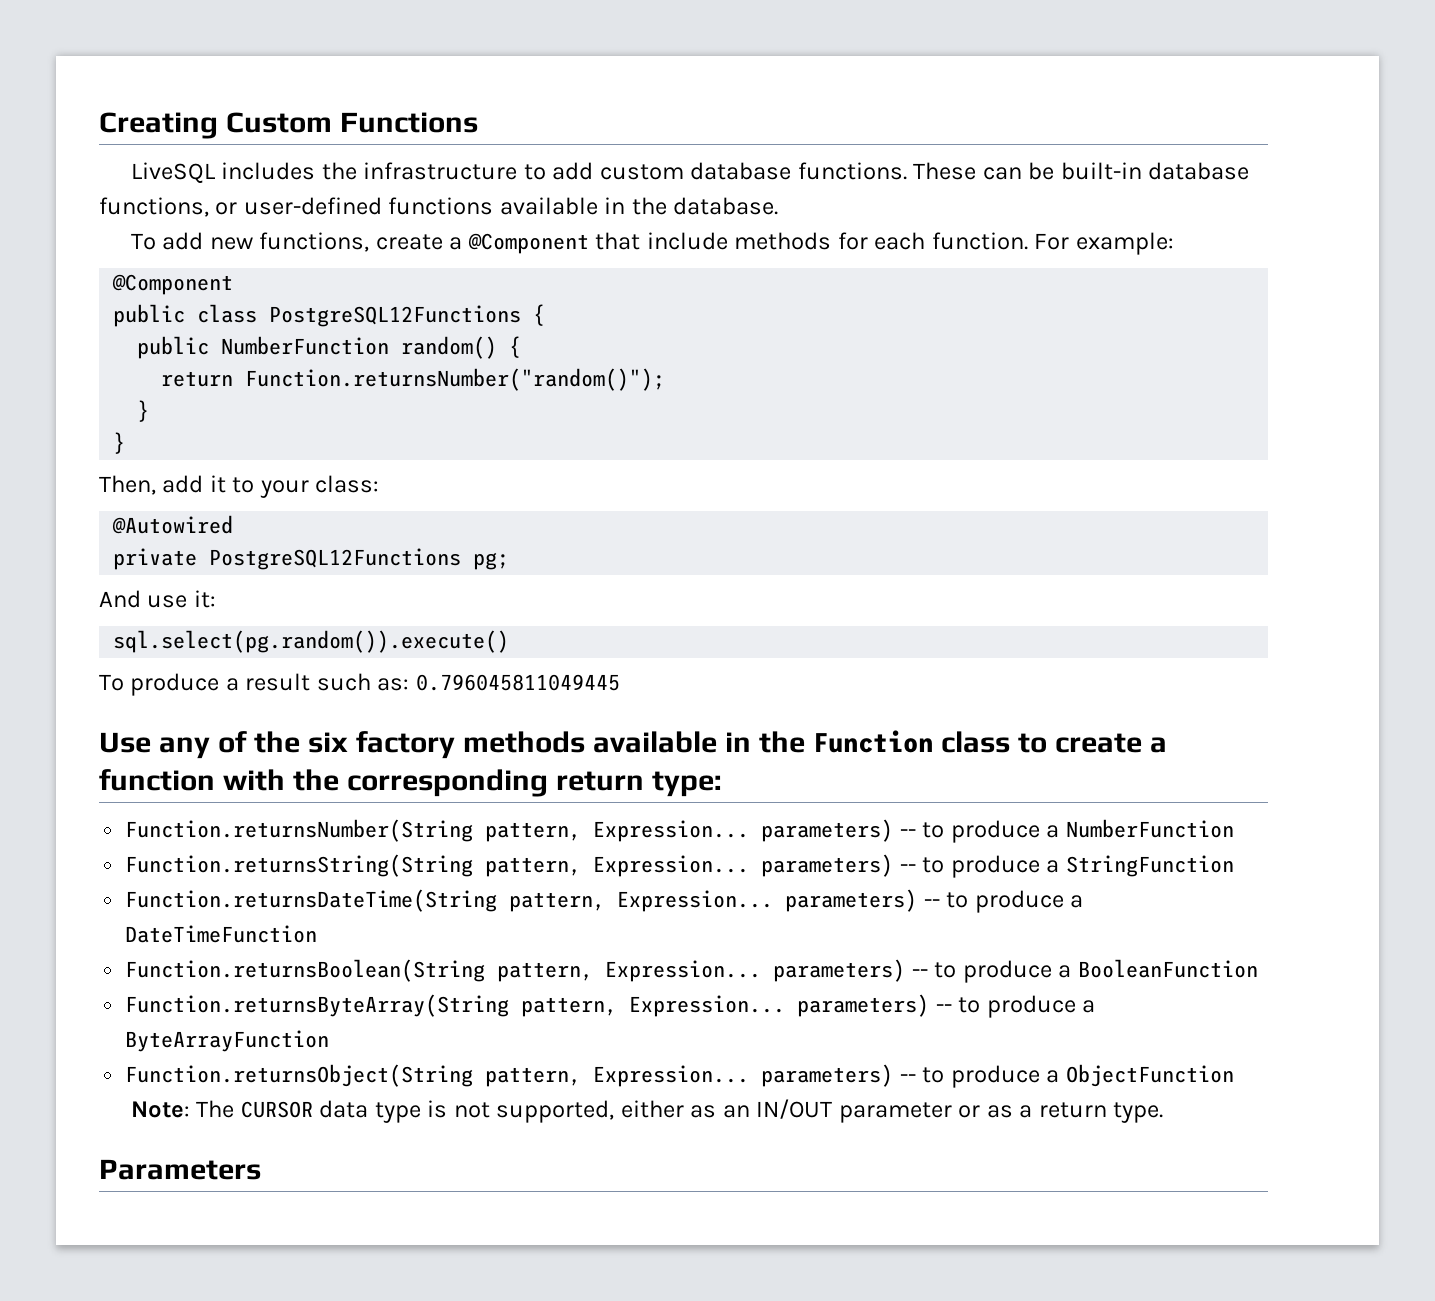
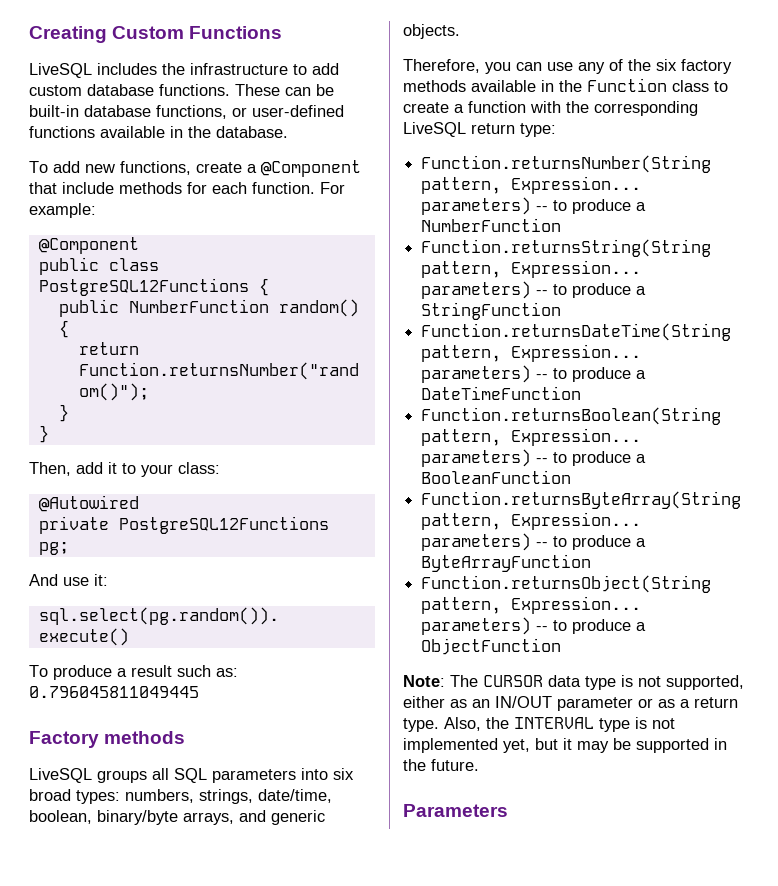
- Use any of the six factory methods available in the Function class to create a function with the corresponding return type:
+ Factory methods
+ LiveSQL groups all SQL parameters into six broad types: numbers, strings, date/time, boolean, binary/byte arrays, and generic objects.
+ Therefore, you can use any of the six factory methods available in the Function class to create a function with the corresponding LiveSQL return type:
+ Also, the INTERVAL type is not implemented yet, but it may be supported in the future.

